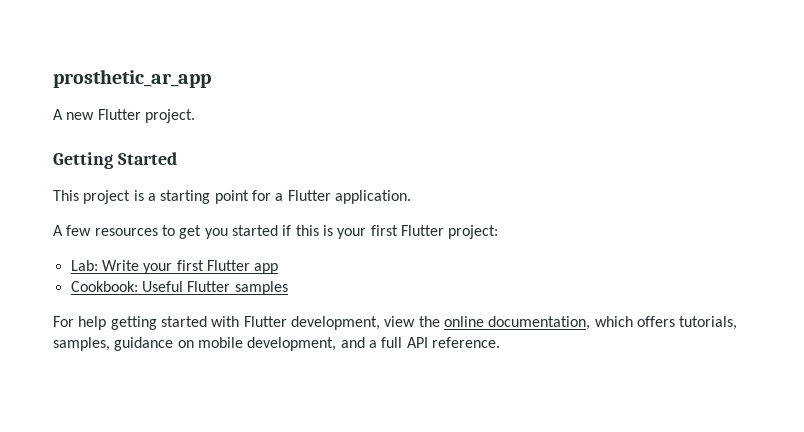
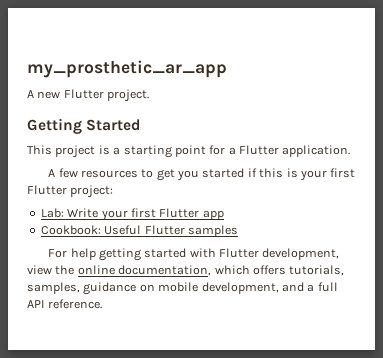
- prosthetic_ar_app
+ my_prosthetic_ar_app

